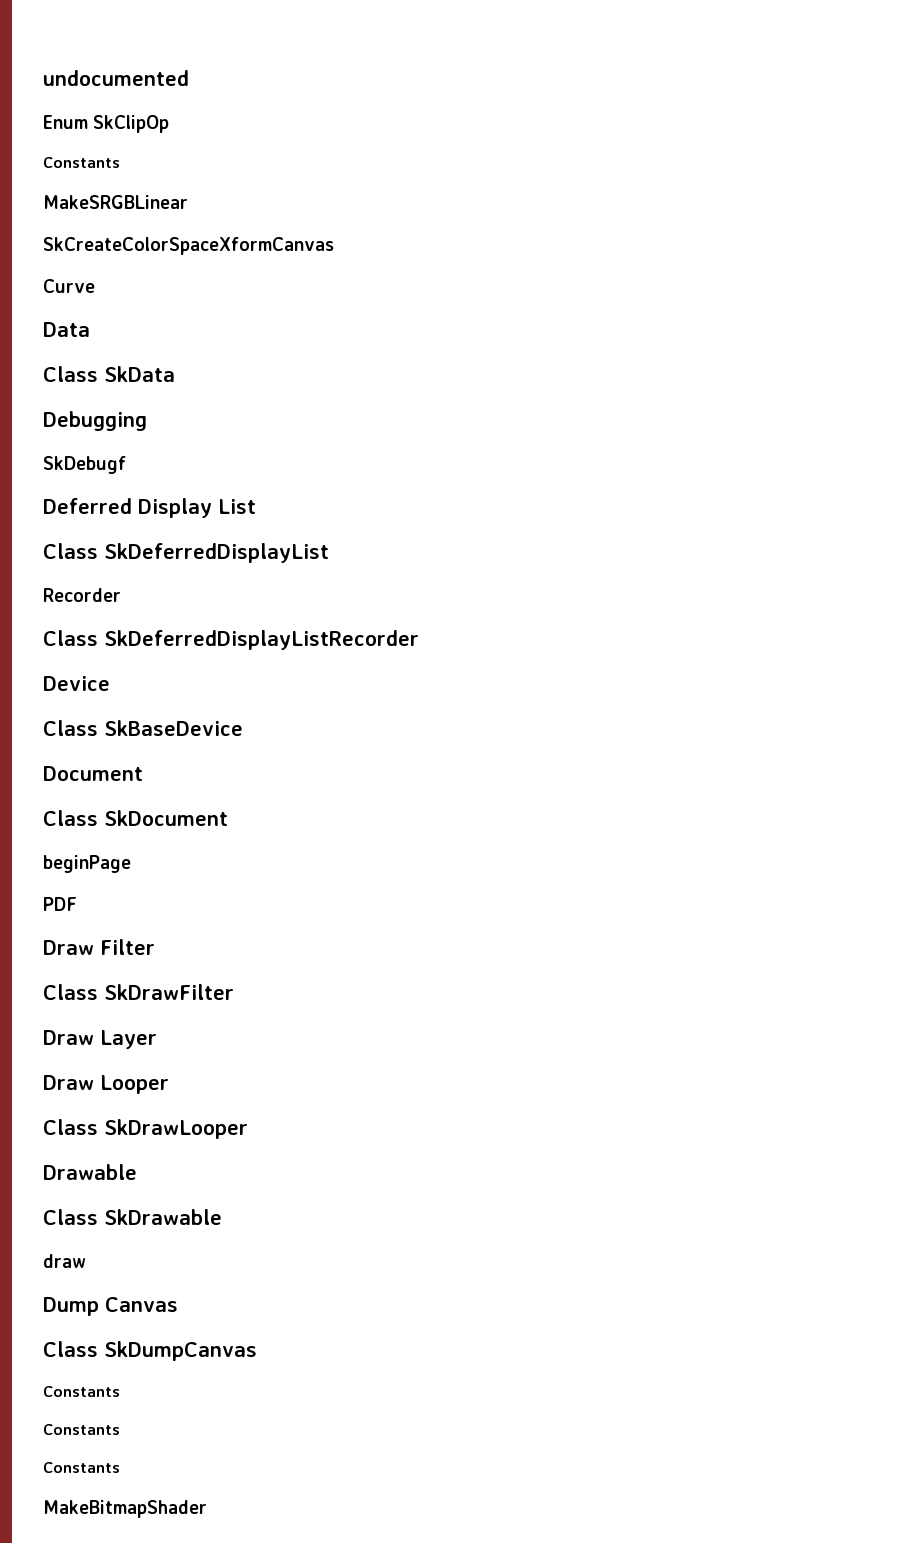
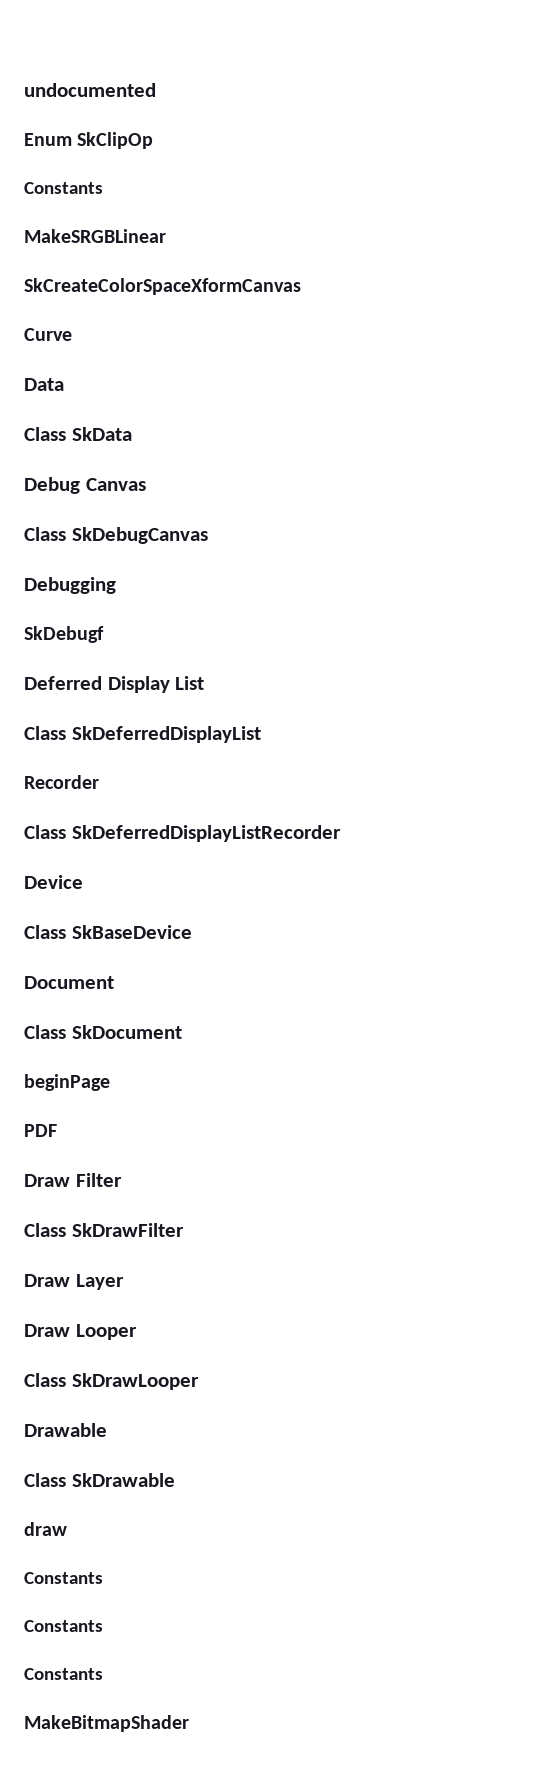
+ Debug Canvas
+ Class SkDebugCanvas
- Dump Canvas
- Class SkDumpCanvas

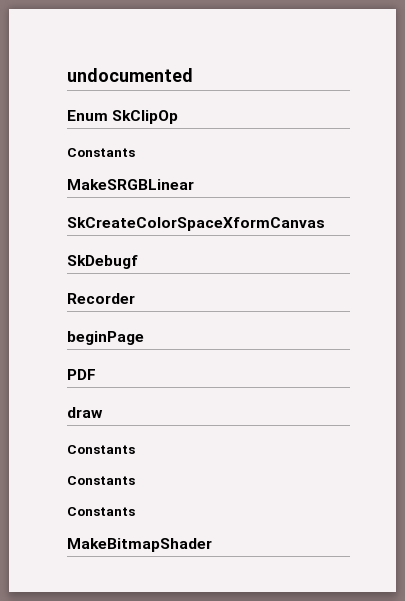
- Curve
- Data
- Class SkData
- Debug Canvas
- Class SkDebugCanvas
- Debugging
  SkDebugf
- Deferred Display List
- Class SkDeferredDisplayList
  Recorder
- Class SkDeferredDisplayListRecorder
- Device
- Class SkBaseDevice
- Document
- Class SkDocument
  beginPage
  PDF
- Draw Filter
- Class SkDrawFilter
- Draw Layer
- Draw Looper
- Class SkDrawLooper
- Drawable
- Class SkDrawable

